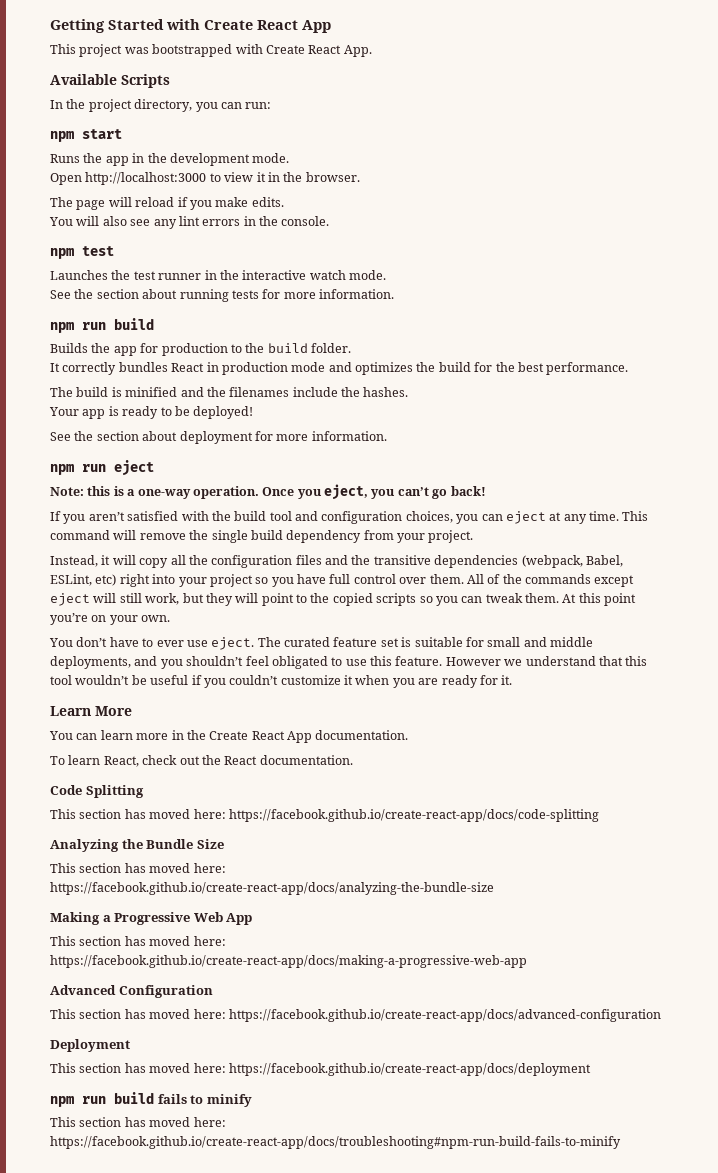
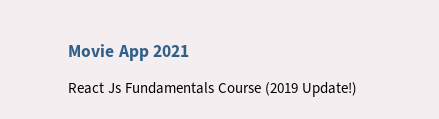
- Getting Started with Create React App
- This project was bootstrapped with Create React App.
- Available Scripts
- In the project directory, you can run:
- npm start
- Runs the app in the development mode.
- Open http://localhost:3000 to view it in the browser.
- The page will reload if you make edits.
- You will also see any lint errors in the console.
- npm test
- Launches the test runner in the interactive watch mode.
- See the section about running tests for more information.
- npm run build
- Builds the app for production to the build folder.
- It correctly bundles React in production mode and optimizes the build for the best performance.
- The build is minified and the filenames include the hashes.
- Your app is ready to be deployed!
- See the section about deployment for more information.
- npm run eject
- Note: this is a one-way operation. Once you eject, you can’t go back!
- If you aren’t satisfied with the build tool and configuration choices, you can eject at any time. This command will remove the single build dependency from your project.
- Instead, it will copy all the configuration files and the transitive dependencies (webpack, Babel, ESLint, etc) right into your project so you have full control over them. All of the commands except eject will still work, but they will point to the copied scripts so you can tweak them. At this point you’re on your own.
- You don’t have to ever use eject. The curated feature set is suitable for small and middle deployments, and you shouldn’t feel obligated to use this feature. However we understand that this tool wouldn’t be useful if you couldn’t customize it when you are ready for it.
- Learn More
- You can learn more in the Create React App documentation.
- To learn React, check out the React documentation.
- Code Splitting
- This section has moved here: https://facebook.github.io/create-react-app/docs/code-splitting
- Analyzing the Bundle Size
- This section has moved here: https://facebook.github.io/create-react-app/docs/analyzing-the-bundle-size
- Making a Progressive Web App
- This section has moved here: https://facebook.github.io/create-react-app/docs/making-a-progressive-web-app
- Advanced Configuration
- This section has moved here: https://facebook.github.io/create-react-app/docs/advanced-configuration
- Deployment
- This section has moved here: https://facebook.github.io/create-react-app/docs/deployment
- npm run build fails to minify
- This section has moved here: https://facebook.github.io/create-react-app/docs/troubleshooting#npm-run-build-fails-to-minify
+ Movie App 2021
+ React Js Fundamentals Course (2019 Update!)

